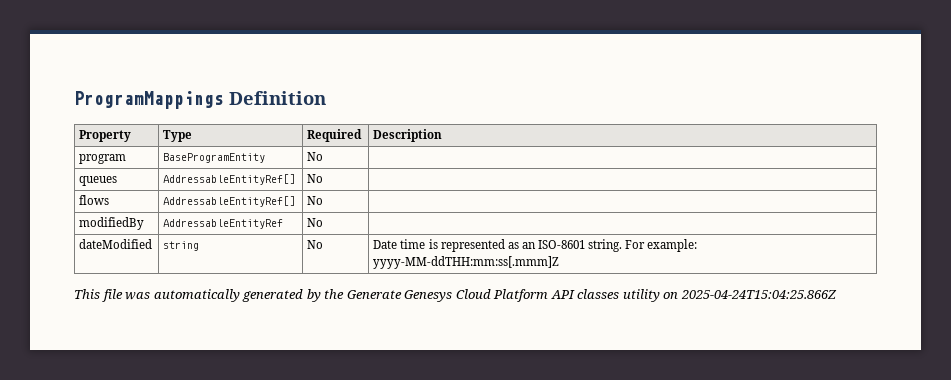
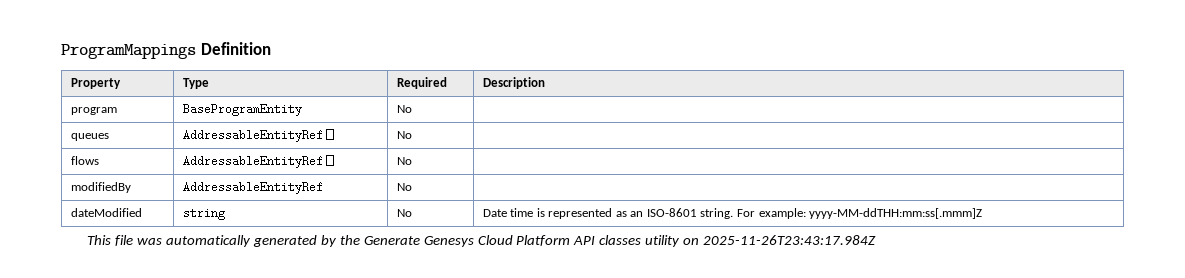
- This file was automatically generated by the Generate Genesys Cloud Platform API classes utility on 2025-04-24T15:04:25.866Z
+ This file was automatically generated by the Generate Genesys Cloud Platform API classes utility on 2025-11-26T23:43:17.984Z

